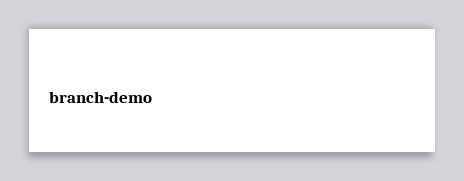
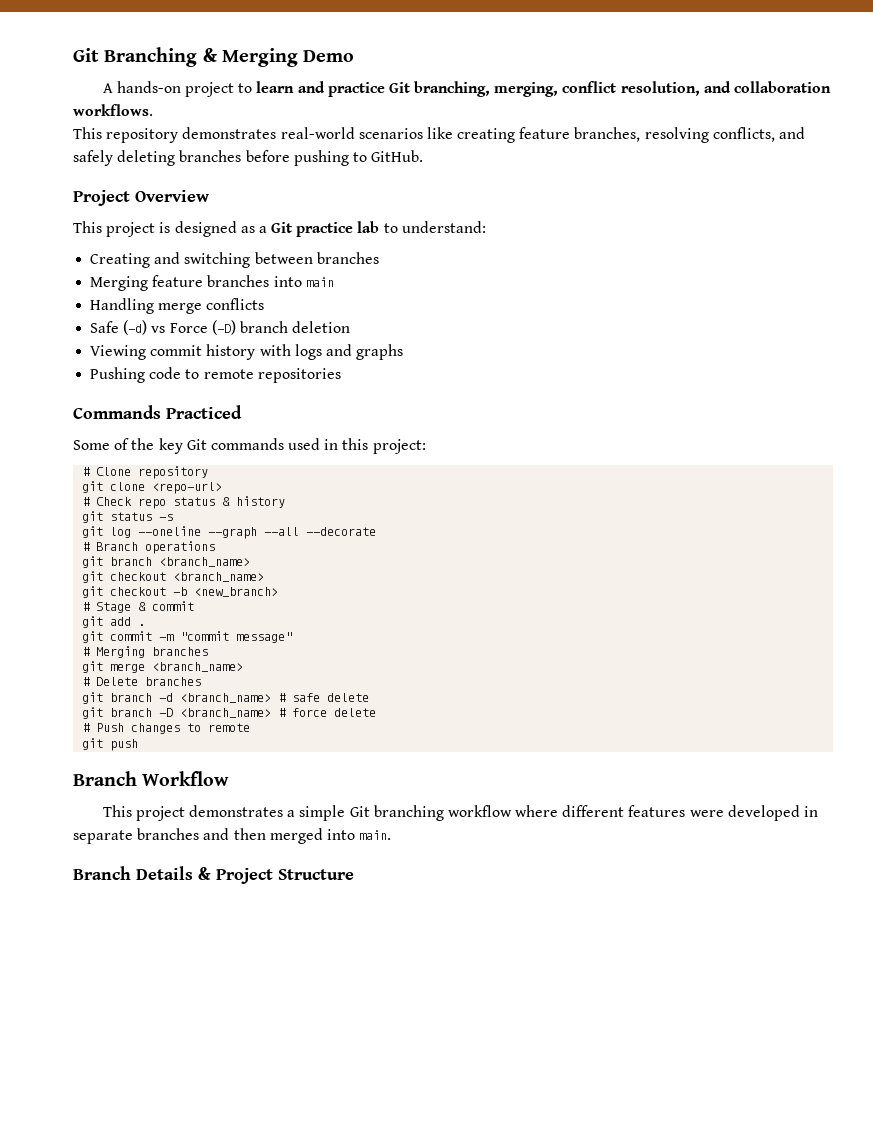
- branch-demo
+ Git Branching & Merging Demo
+ A hands-on project to learn and practice Git branching, merging, conflict resolution, and collaboration workflows.
+ This repository demonstrates real-world scenarios like creating feature branches, resolving conflicts, and safely deleting branches before pushing to GitHub.
+ Project Overview
+ This project is designed as a Git practice lab to understand:
+ Creating and switching between branches
+ Merging feature branches into main
+ Handling merge conflicts
+ Safe (-d) vs Force (-D) branch deletion
+ Viewing commit history with logs and graphs
+ Pushing code to remote repositories
+ Commands Practiced
+ Some of the key Git commands used in this project:
+ # Clone repository
+ git clone <repo-url>
+ # Check repo status & history
+ git status -s
+ git log --oneline --graph --all --decorate
+ # Branch operations
+ git branch <branch_name>
+ git checkout <branch_name>
+ git checkout -b <new_branch>
+ # Stage & commit
+ git add .
+ git commit -m "commit message"
+ # Merging branches
+ git merge <branch_name>
+ # Delete branches
+ git branch -d <branch_name> # safe delete
+ git branch -D <branch_name> # force delete
+ # Push changes to remote
+ git push
+ Branch Workflow
+ This project demonstrates a simple Git branching workflow where different features were developed in separate branches and then merged into main.
+ Branch Details & Project Structure

